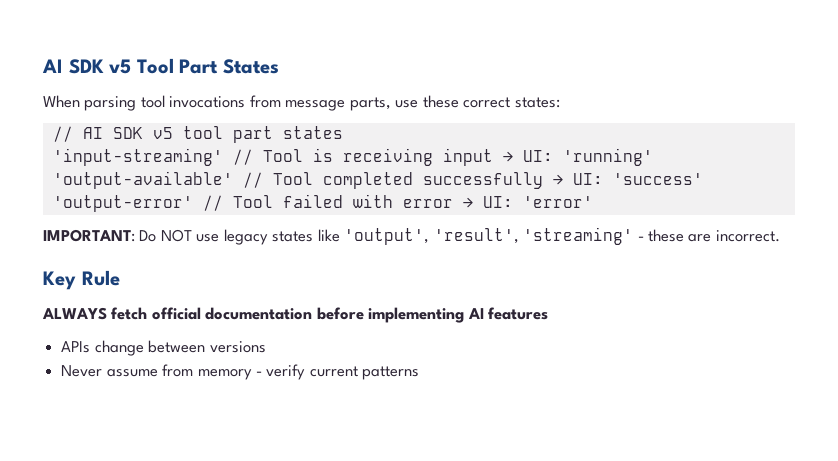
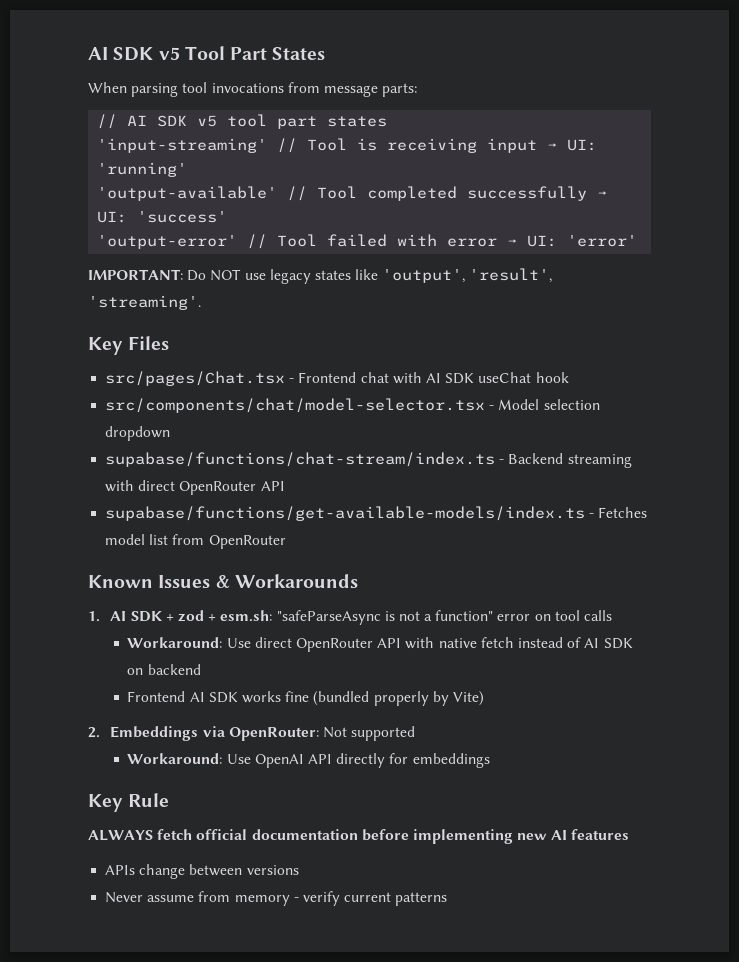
- When parsing tool invocations from message parts, use these correct states:
+ When parsing tool invocations from message parts:
- IMPORTANT: Do NOT use legacy states like 'output', 'result', 'streaming' - these are incorrect.
+ IMPORTANT: Do NOT use legacy states like 'output', 'result', 'streaming'.
+ Key Files
+ src/pages/Chat.tsx - Frontend chat with AI SDK useChat hook
+ src/components/chat/model-selector.tsx - Model selection dropdown
+ supabase/functions/chat-stream/index.ts - Backend streaming with direct OpenRouter API
+ supabase/functions/get-available-models/index.ts - Fetches model list from OpenRouter
+ Known Issues & Workarounds
+ 1. AI SDK + zod + esm.sh: "safeParseAsync is not a function" error on tool calls
+ Workaround: Use direct OpenRouter API with native fetch instead of AI SDK on backend
+ Frontend AI SDK works fine (bundled properly by Vite)
+ 2. Embeddings via OpenRouter: Not supported
+ Workaround: Use OpenAI API directly for embeddings
- ALWAYS fetch official documentation before implementing AI features
+ ALWAYS fetch official documentation before implementing new AI features

